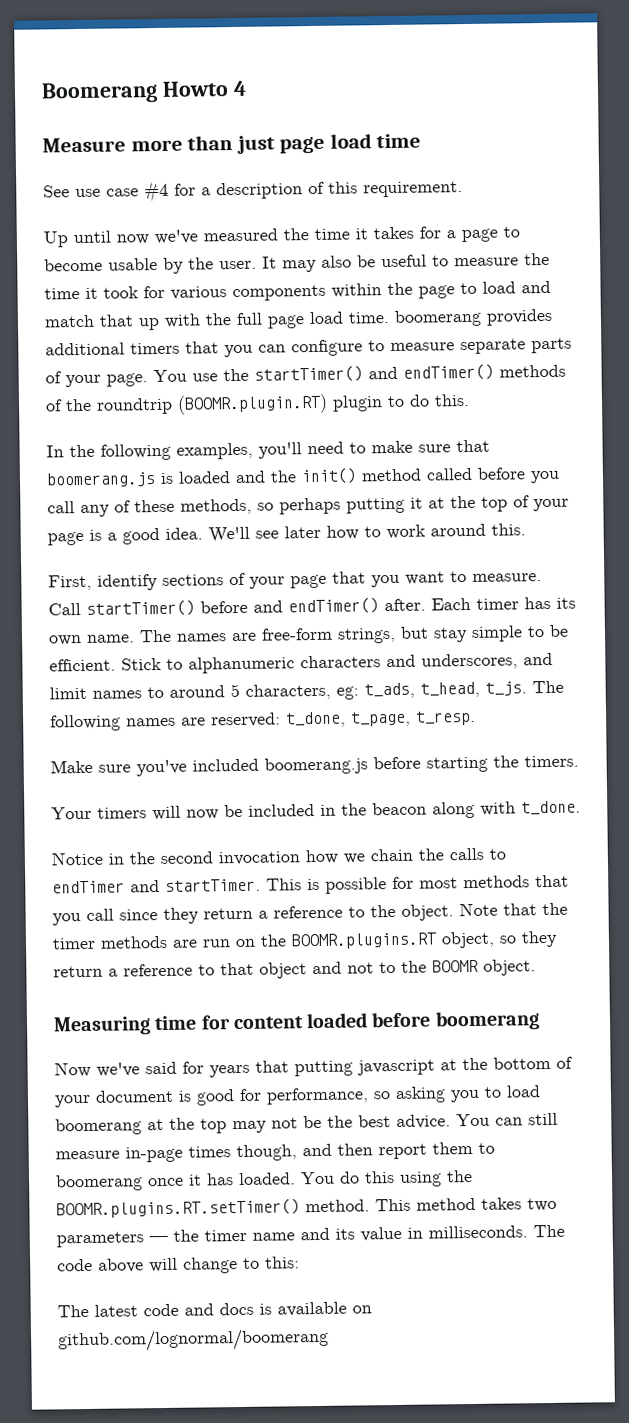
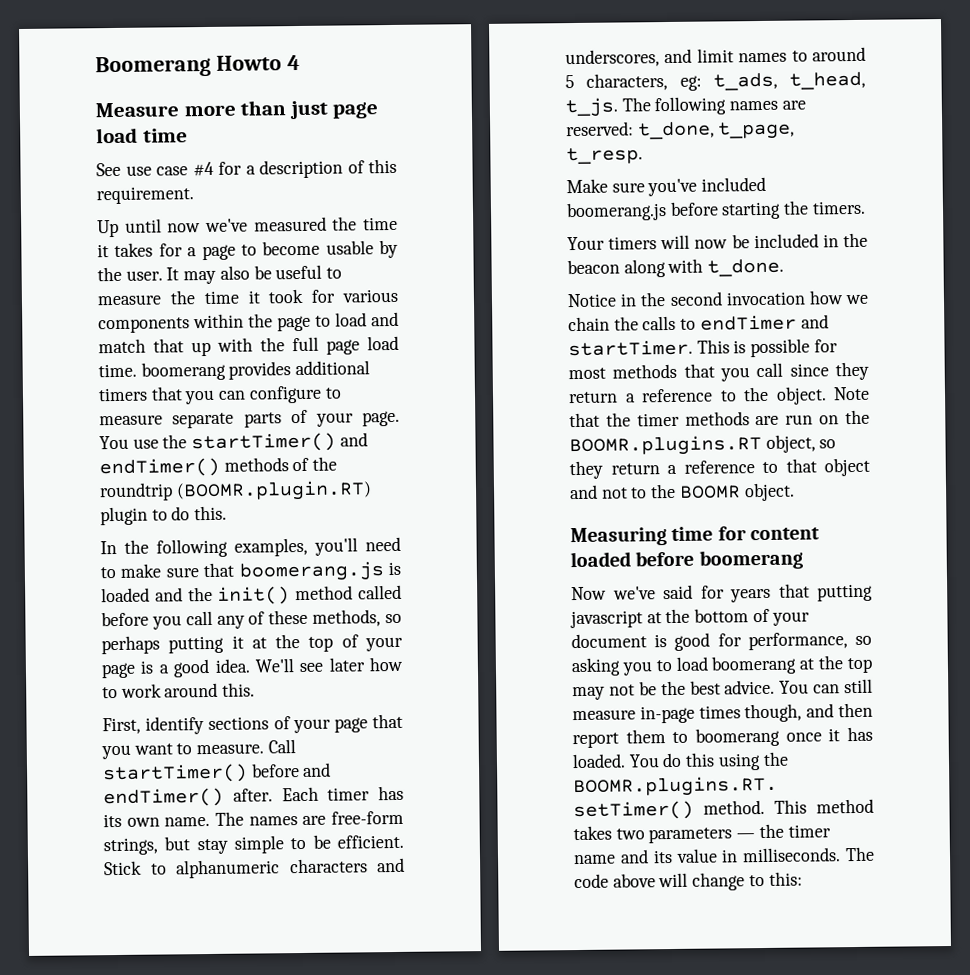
- The latest code and docs is available on github.com/lognormal/boomerang

